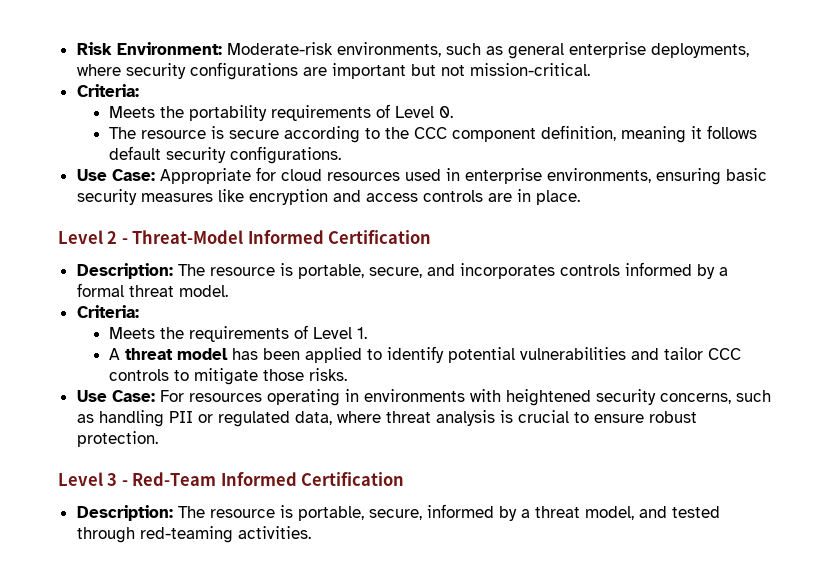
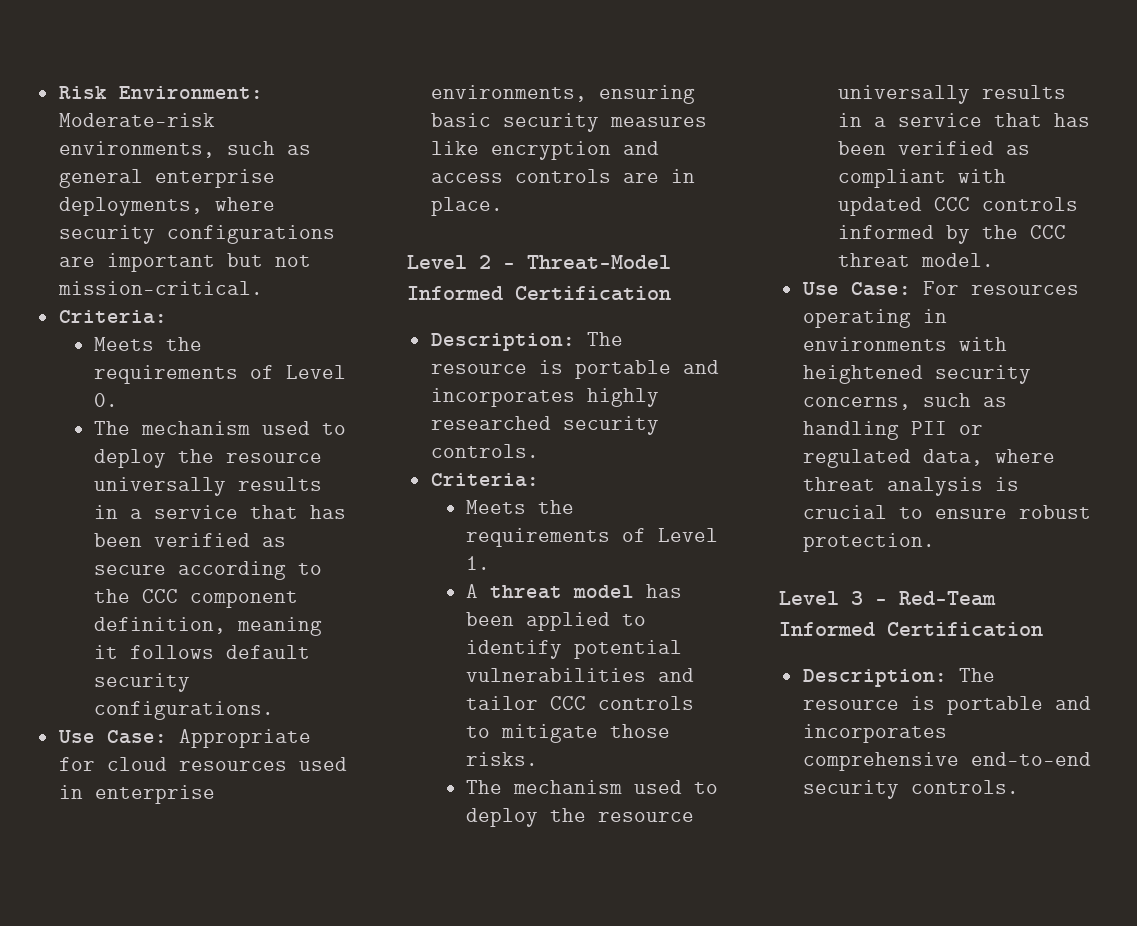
- Meets the portability requirements of Level 0.
+ Meets the requirements of Level 0.
- The resource is secure according to the CCC component definition, meaning it follows default security configurations.
+ The mechanism used to deploy the resource universally results in a service that has been verified as secure according to the CCC component definition, meaning it follows default security configurations.
- Description: The resource is portable, secure, and incorporates controls informed by a formal threat model.
+ Description: The resource is portable and incorporates highly researched security controls.
+ The mechanism used to deploy the resource universally results in a service that has been verified as compliant with updated CCC controls informed by the CCC threat model.
- Description: The resource is portable, secure, informed by a threat model, and tested through red-teaming activities.
+ Description: The resource is portable and incorporates comprehensive end-to-end security controls.

